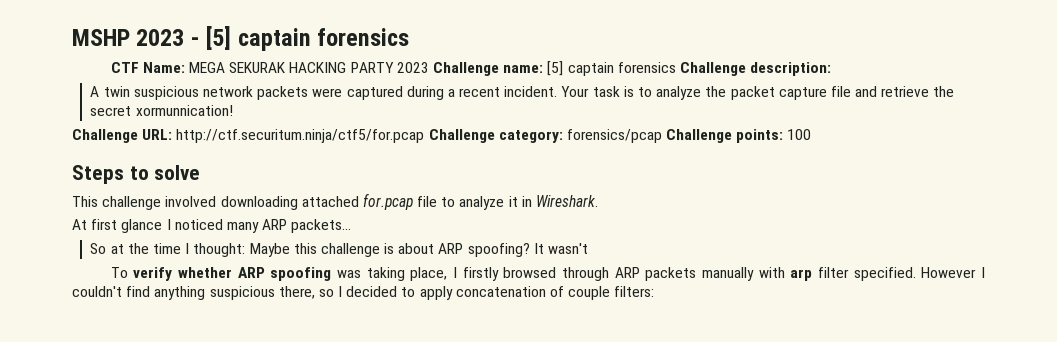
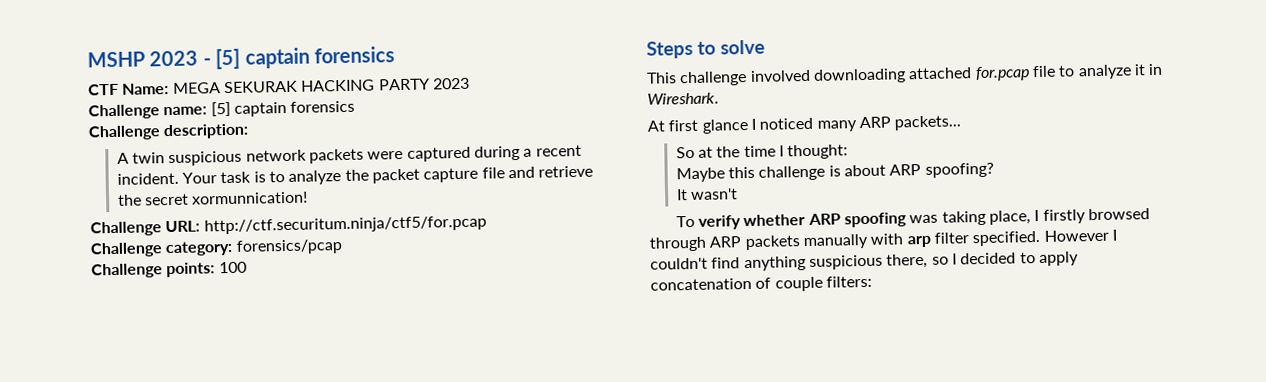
- CTF Name: MEGA SEKURAK HACKING PARTY 2023 Challenge name: [5] captain forensics Challenge description:
+ CTF Name: MEGA SEKURAK HACKING PARTY 2023
+ Challenge name: [5] captain forensics
+ Challenge description:
- Challenge URL: http://ctf.securitum.ninja/ctf5/for.pcap Challenge category: forensics/pcap Challenge points: 100
+ Challenge URL: http://ctf.securitum.ninja/ctf5/for.pcap
+ Challenge category: forensics/pcap
+ Challenge points: 100
- So at the time I thought: Maybe this challenge is about ARP spoofing? It wasn't
+ So at the time I thought:
+ Maybe this challenge is about ARP spoofing?
+ It wasn't

